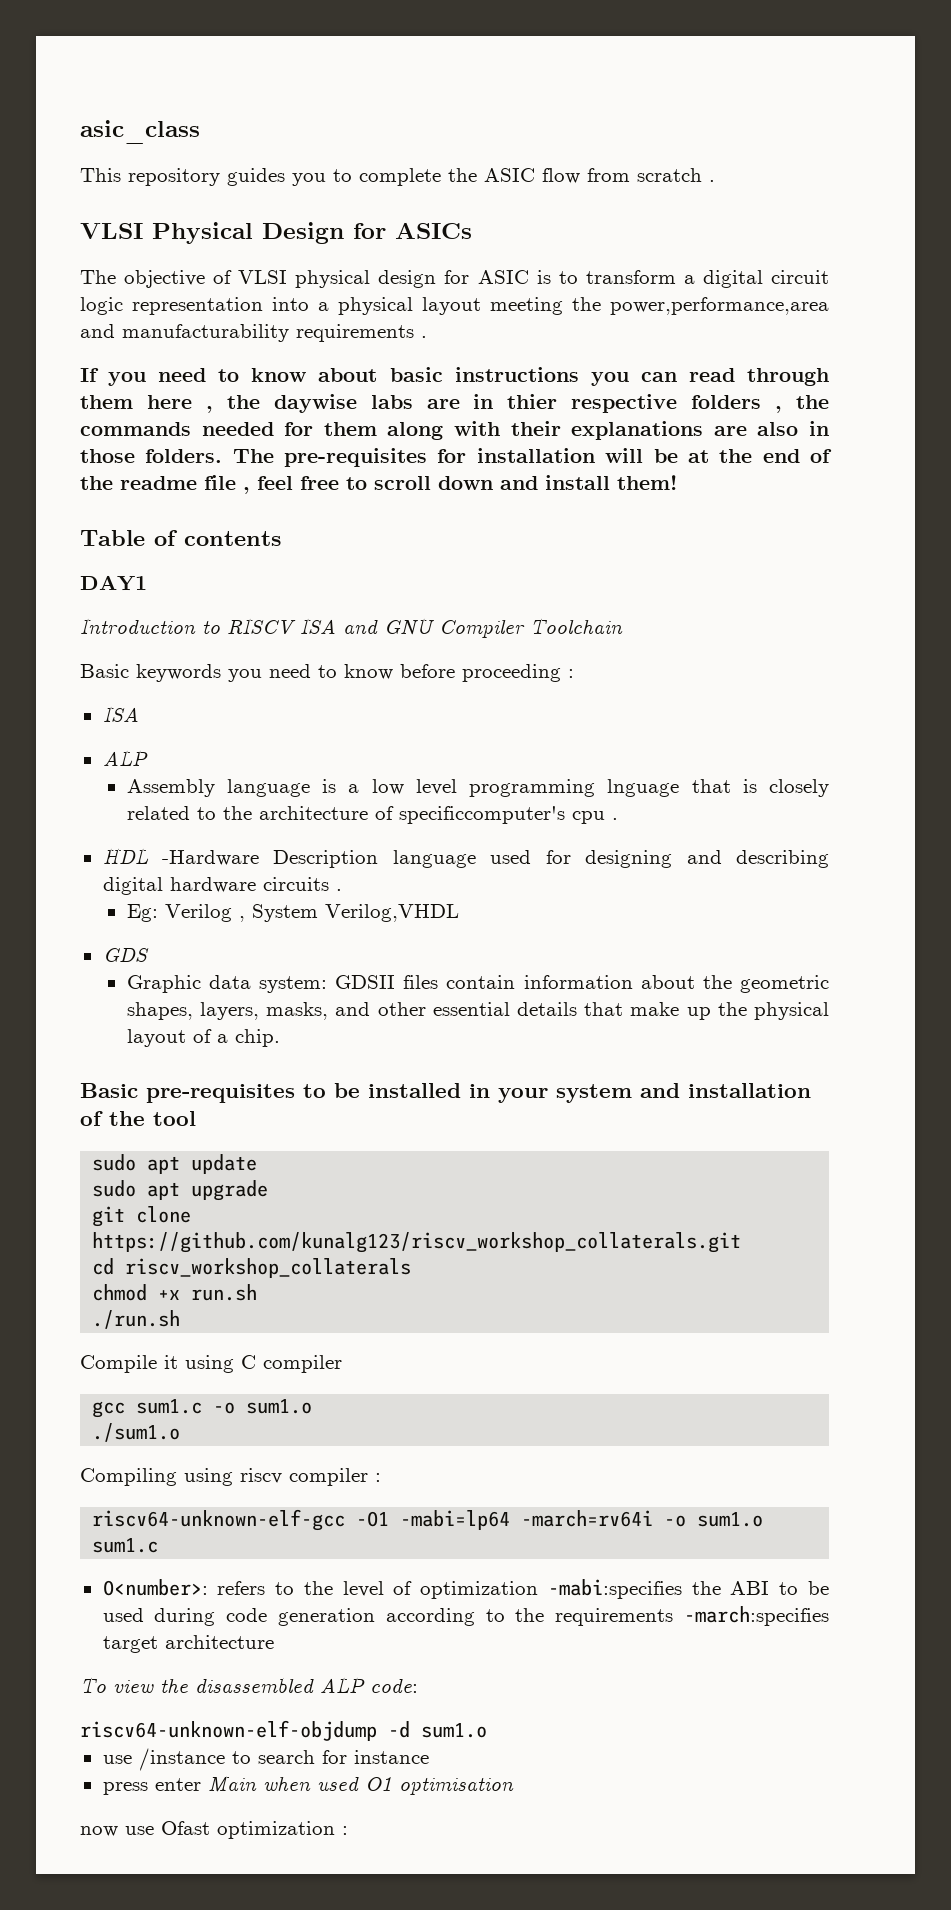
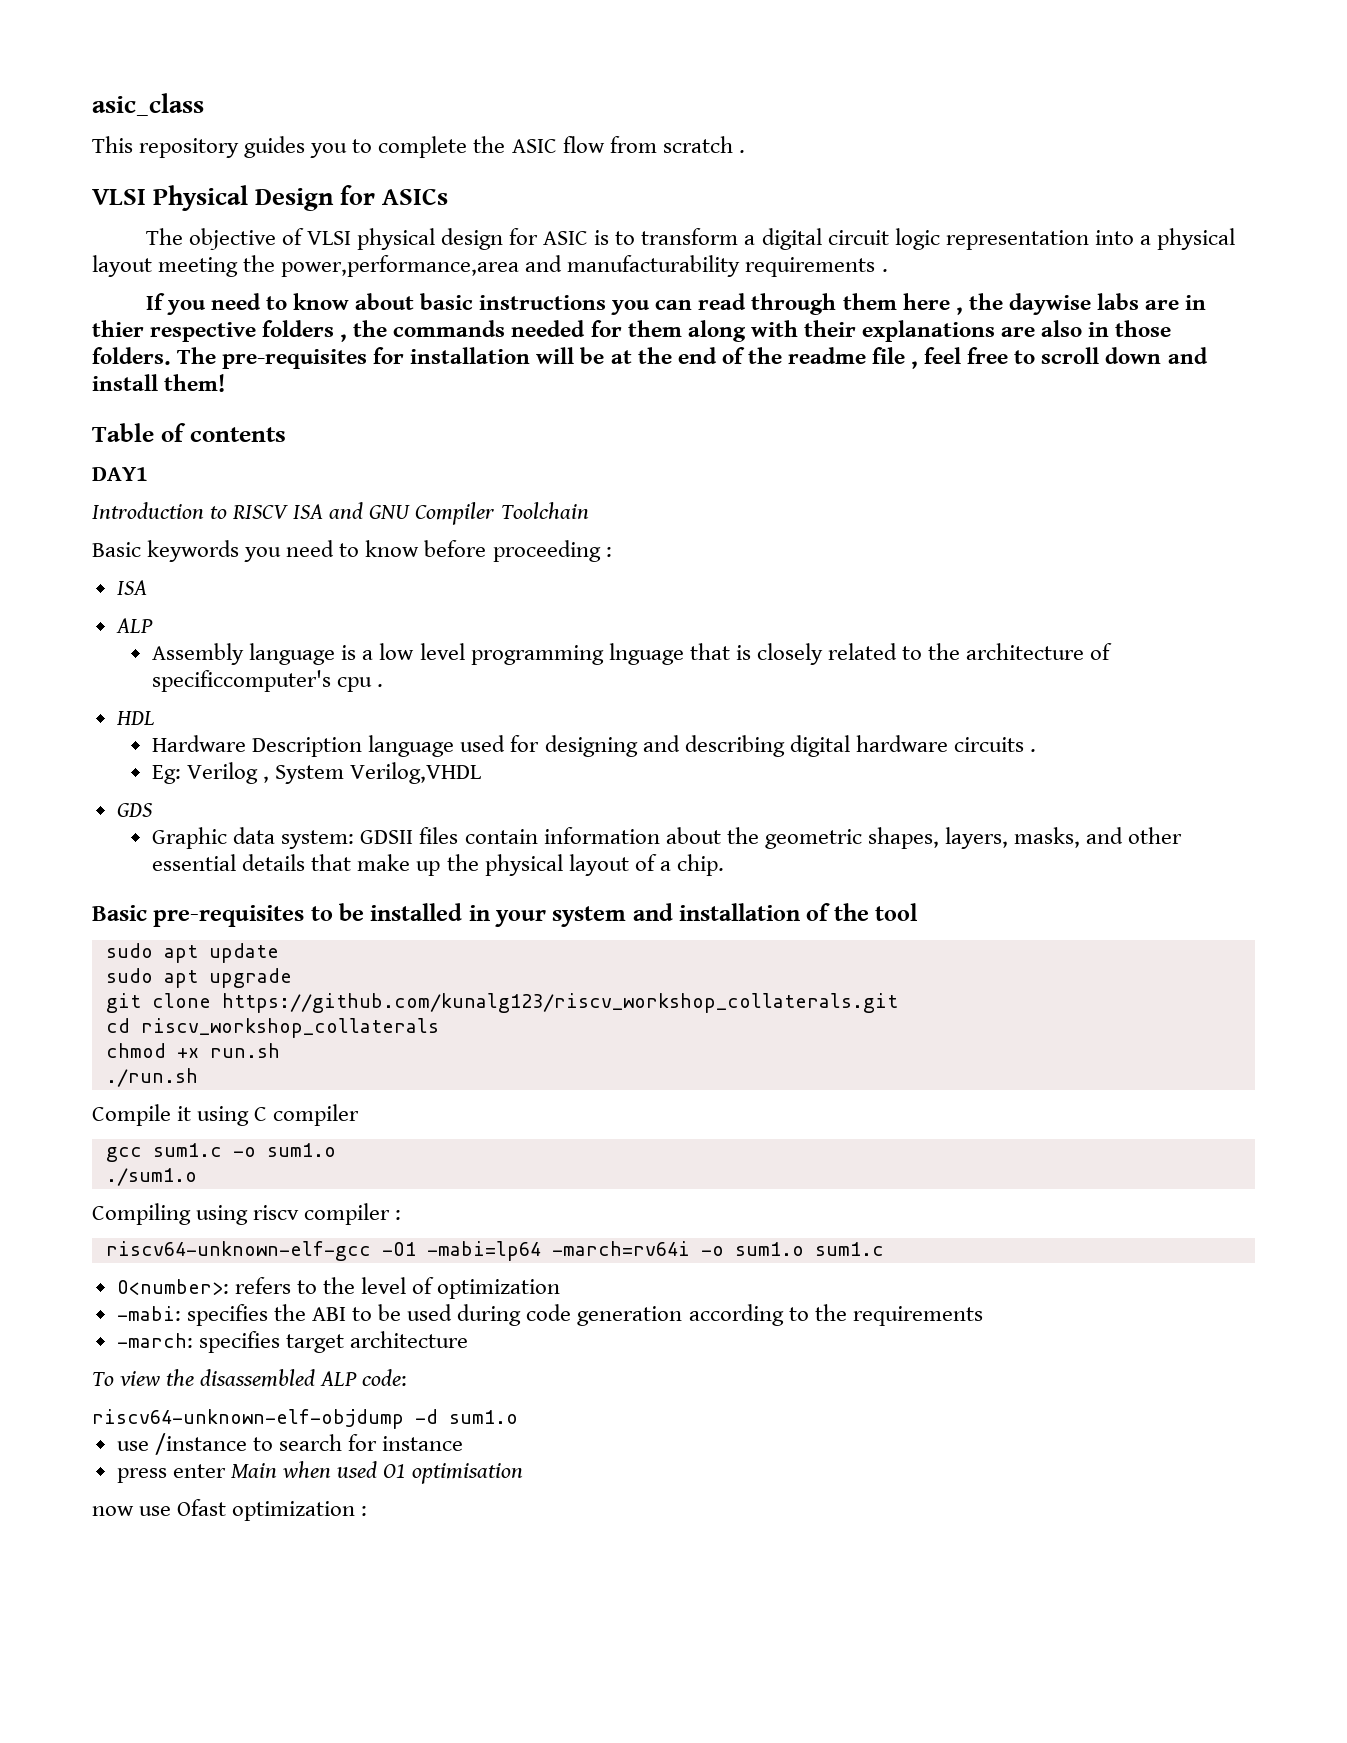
- HDL -Hardware Description language used for designing and describing digital hardware circuits .
+ HDL
+ Hardware Description language used for designing and describing digital hardware circuits .
- O<number>: refers to the level of optimization -mabi:specifies the ABI to be used during code generation according to the requirements -march:specifies target architecture
+ O<number>: refers to the level of optimization
+ -mabi: specifies the ABI to be used during code generation according to the requirements
+ -march: specifies target architecture

